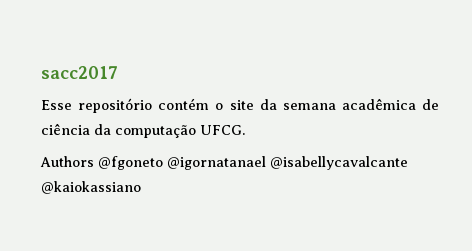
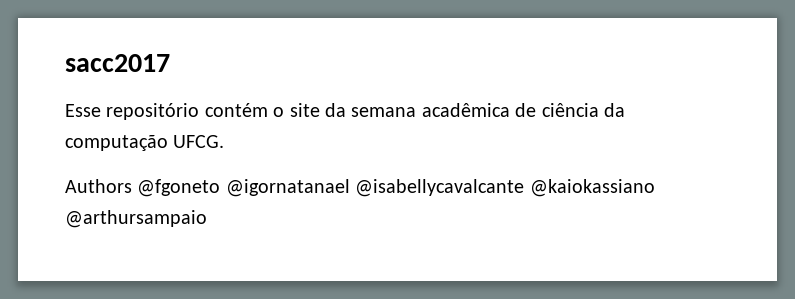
- Authors @fgoneto @igornatanael @isabellycavalcante @kaiokassiano
+ Authors @fgoneto @igornatanael @isabellycavalcante @kaiokassiano @arthursampaio

